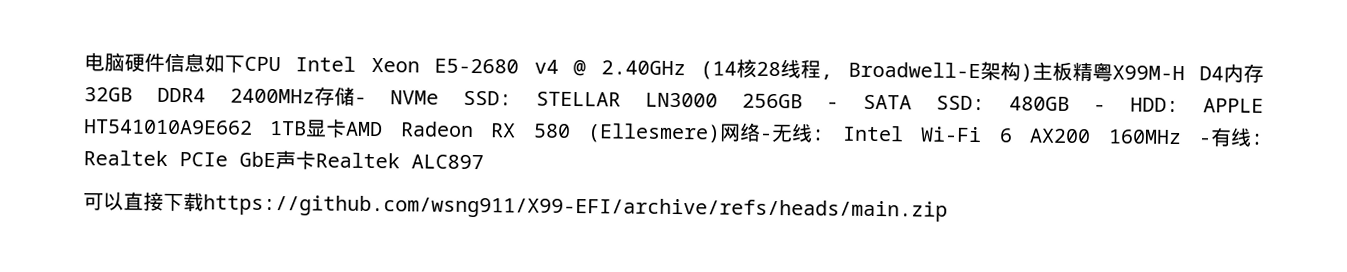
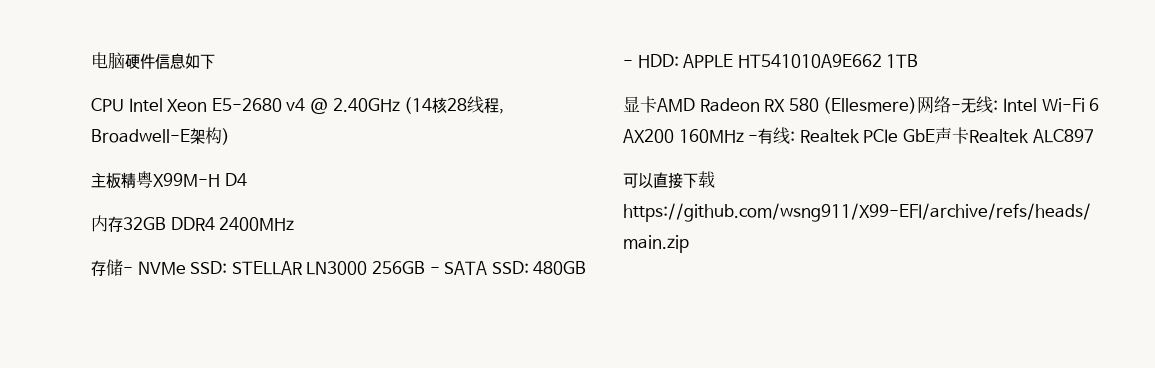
- 电脑硬件信息如下CPU Intel Xeon E5-2680 v4 @ 2.40GHz (14核28线程, Broadwell-E架构)主板精粤X99M-H D4内存32GB DDR4 2400MHz存储- NVMe SSD:
+ 电脑硬件信息如下
+ CPU Intel Xeon E5-2680 v4 @ 2.40GHz (14核28线程, Broadwell-E架构)
+ 主板精粤X99M-H D4
+ 内存32GB DDR4 2400MHz
+ 存储- NVMe SSD:
- APPLE HT541010A9E662 1TB显卡AMD Radeon RX 580 (Ellesmere)网络-无线:
+ APPLE HT541010A9E662 1TB
+ 显卡AMD Radeon RX 580 (Ellesmere)网络-无线:

